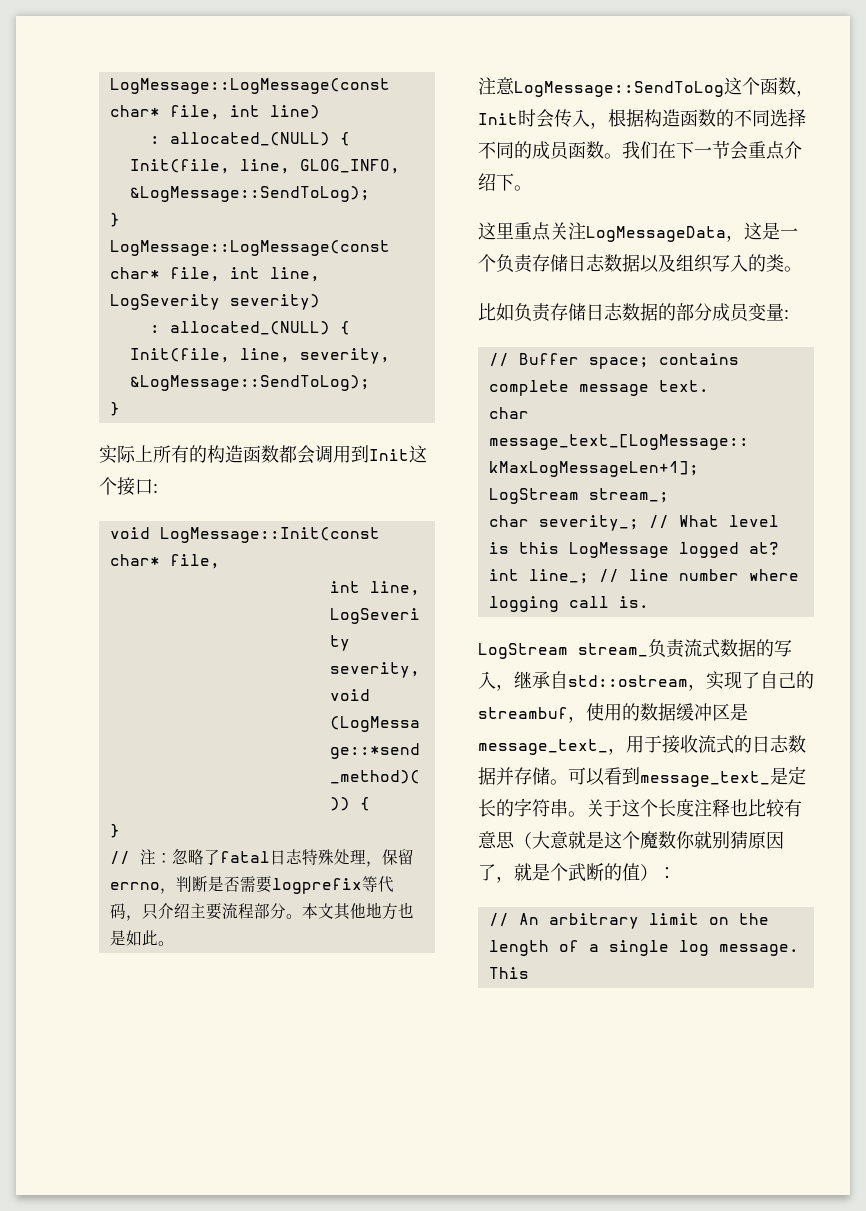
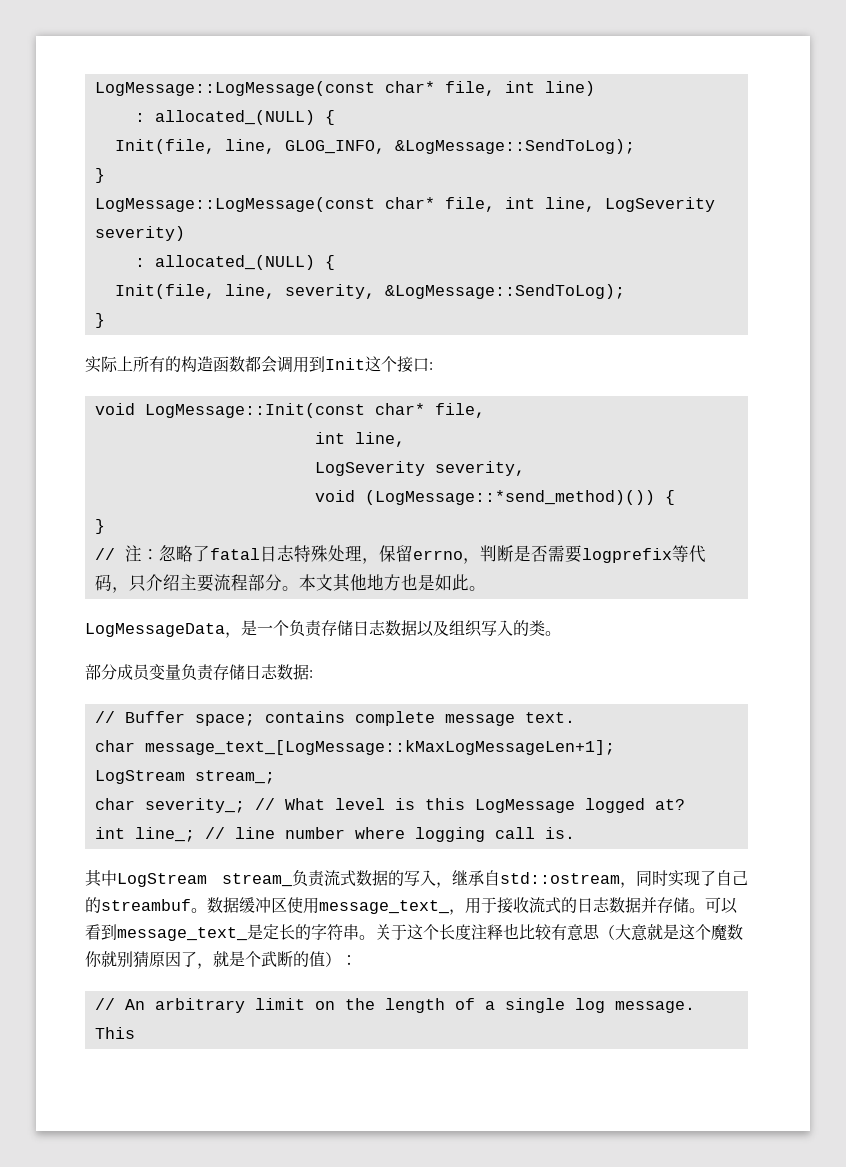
- 注意LogMessage::SendToLog这个函数，Init时会传入，根据构造函数的不同选择不同的成员函数。我们在下一节会重点介绍下。
- 这里重点关注LogMessageData，这是一个负责存储日志数据以及组织写入的类。
+ LogMessageData，是一个负责存储日志数据以及组织写入的类。
- 比如负责存储日志数据的部分成员变量:
+ 部分成员变量负责存储日志数据:
- LogStream stream_负责流式数据的写入，继承自std::ostream，实现了自己的streambuf，使用的数据缓冲区是message_text_，用于接收流式的日志数据并存储。
+ 其中LogStream stream_负责流式数据的写入，继承自std::ostream，同时实现了自己的streambuf。数据缓冲区使用message_text_，用于接收流式的日志数据并存储。

